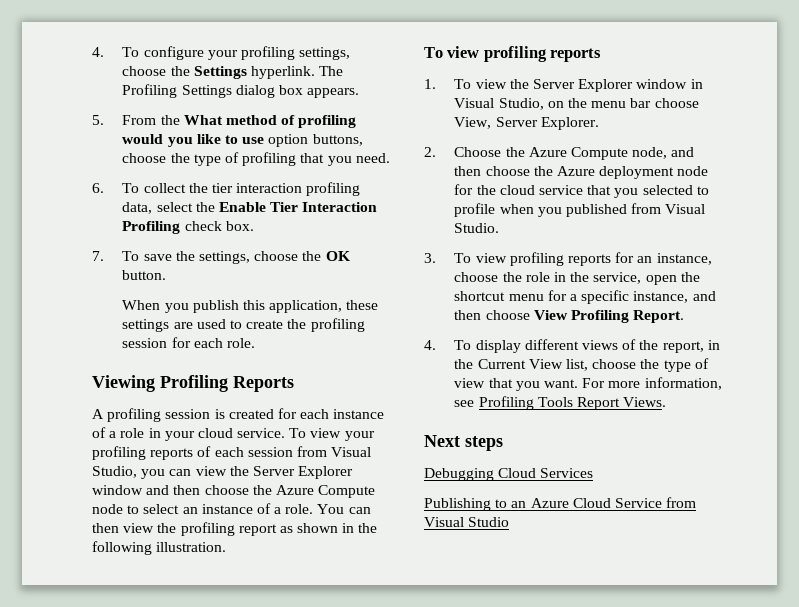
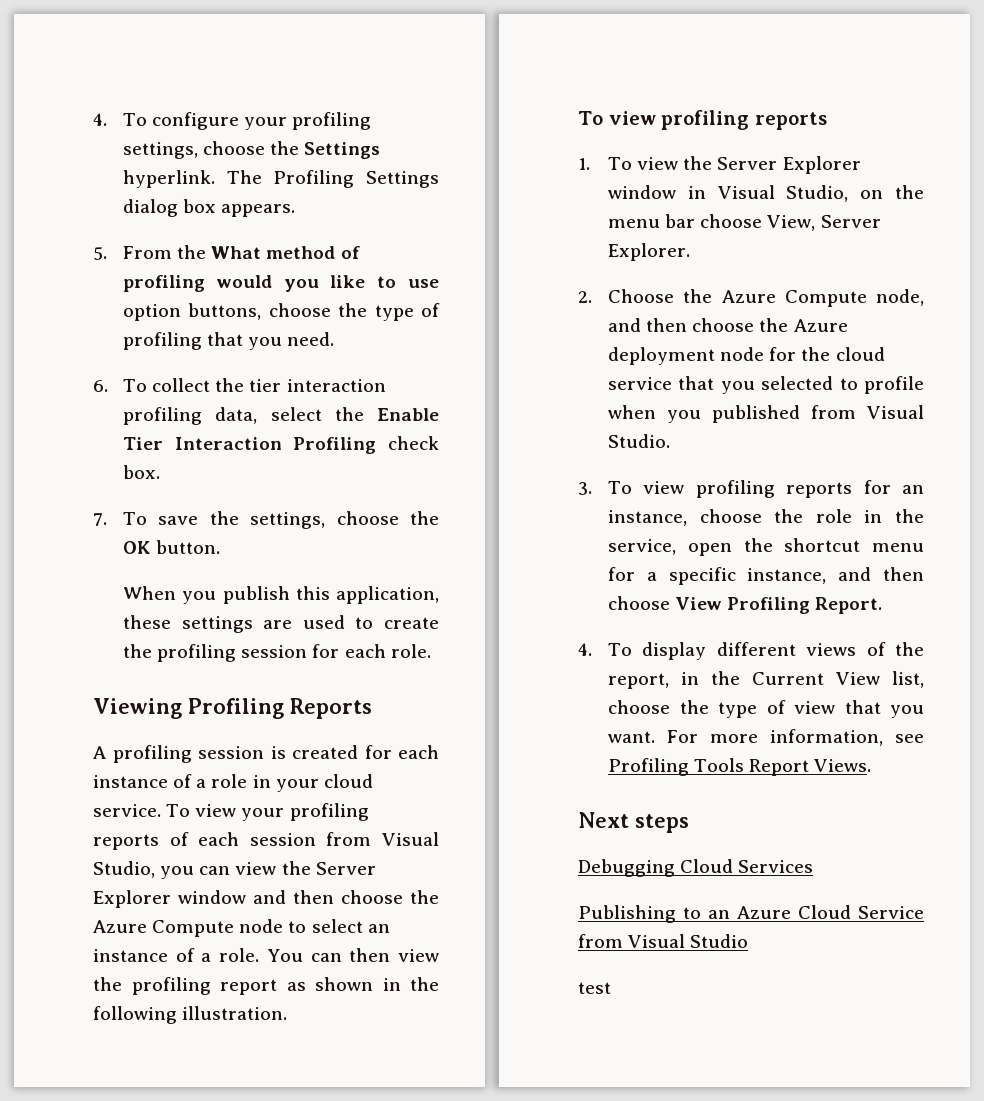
+ test

